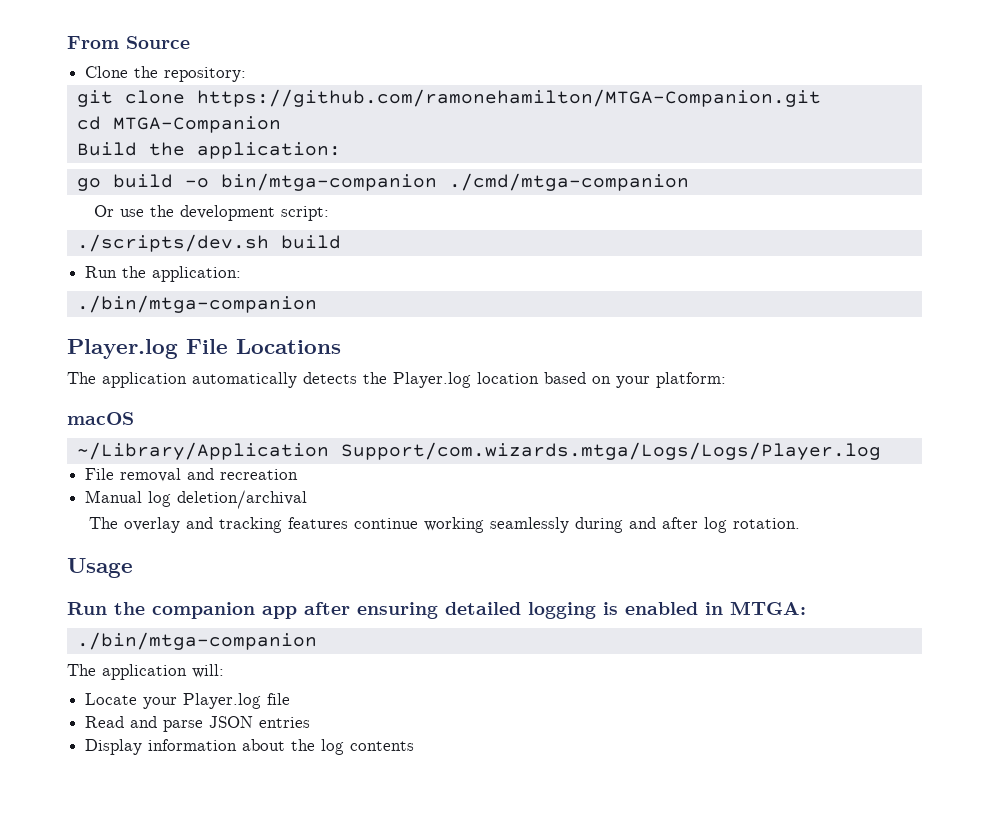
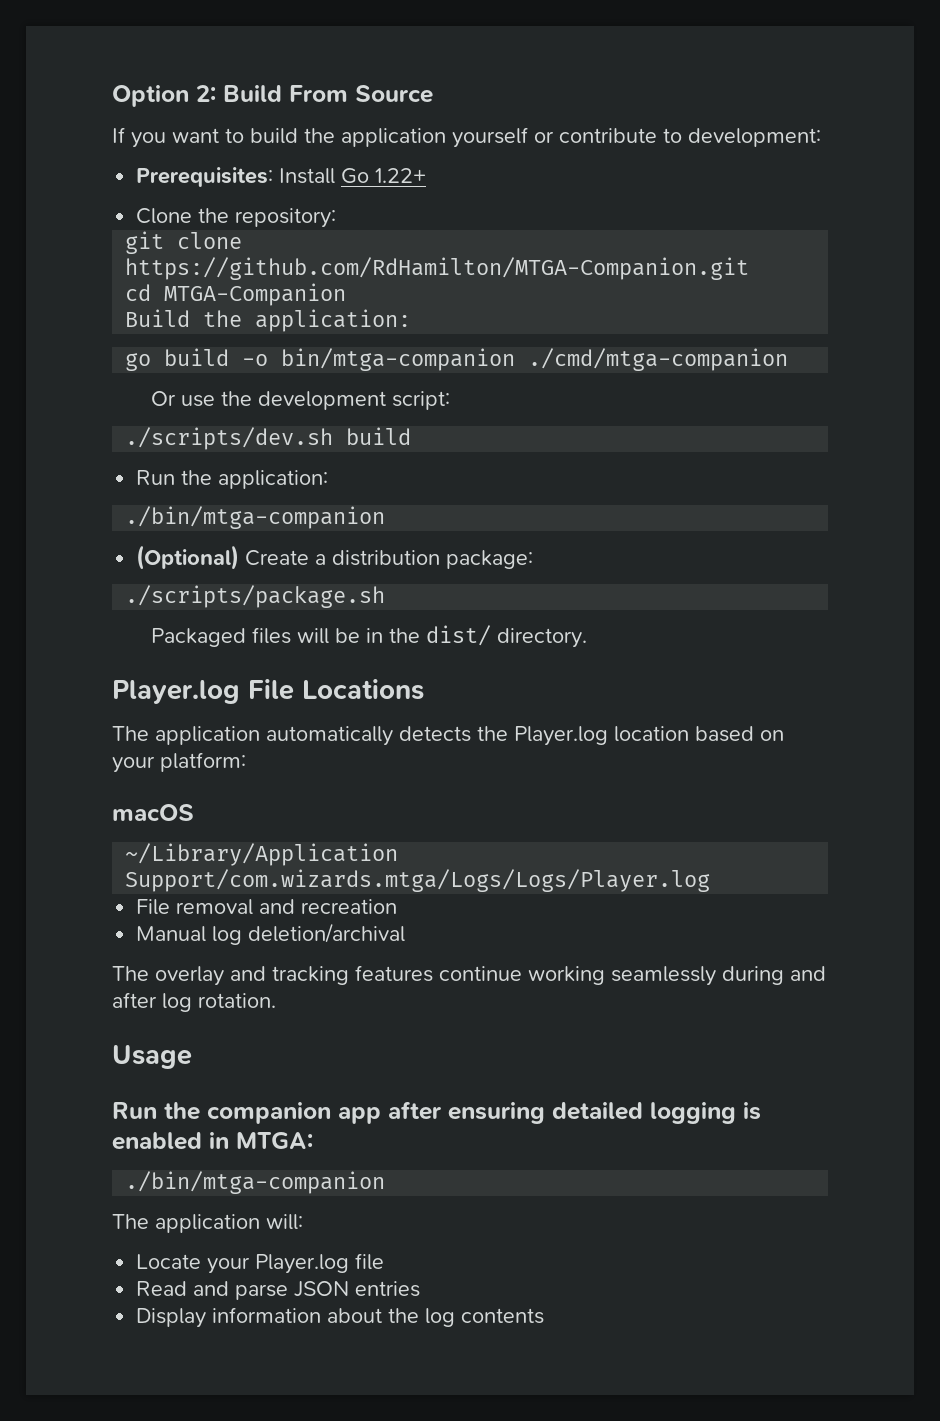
- From Source
+ Option 2: Build From Source
+ If you want to build the application yourself or contribute to development:
+ Prerequisites: Install Go 1.22+
- git clone https://github.com/ramonehamilton/MTGA-Companion.git
+ git clone https://github.com/RdHamilton/MTGA-Companion.git
+ (Optional) Create a distribution package:
+ ./scripts/package.sh
+ Packaged files will be in the dist/ directory.

